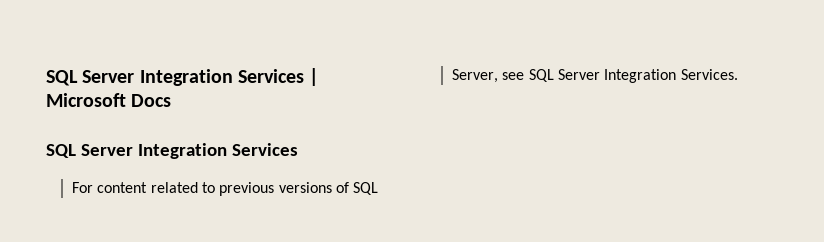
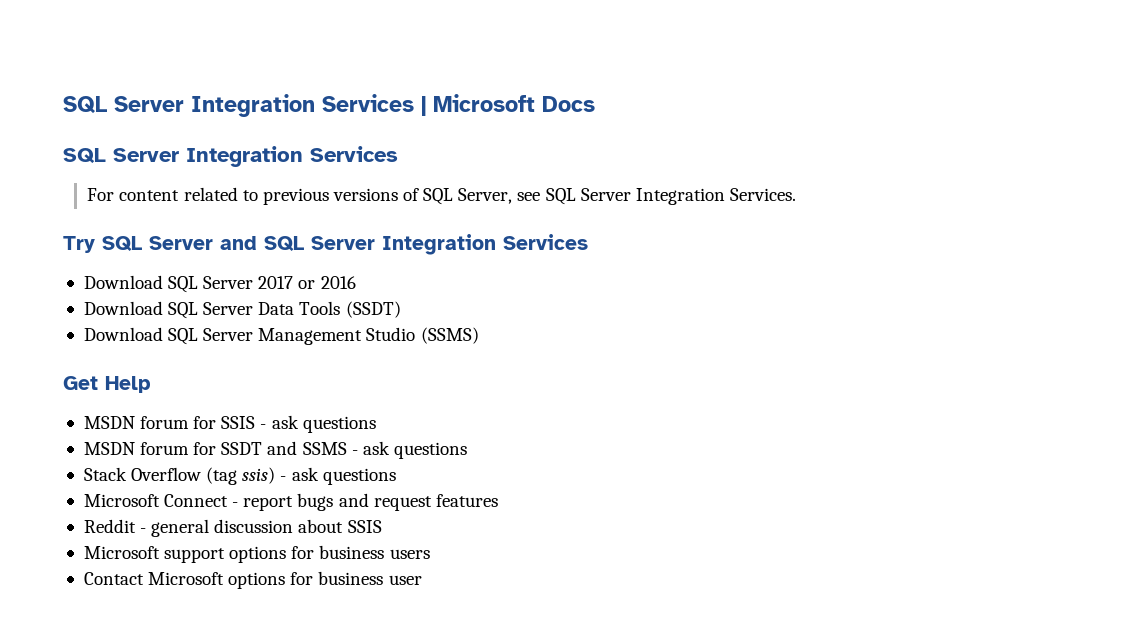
+ Try SQL Server and SQL Server Integration Services
+ Download SQL Server 2017 or 2016
+ Download SQL Server Data Tools (SSDT)
+ Download SQL Server Management Studio (SSMS)
+ Get Help
+ MSDN forum for SSIS - ask questions
+ MSDN forum for SSDT and SSMS - ask questions
+ Stack Overflow (tag ssis) - ask questions
+ Microsoft Connect - report bugs and request features
+ Reddit - general discussion about SSIS
+ Microsoft support options for business users
+ Contact Microsoft options for business user

